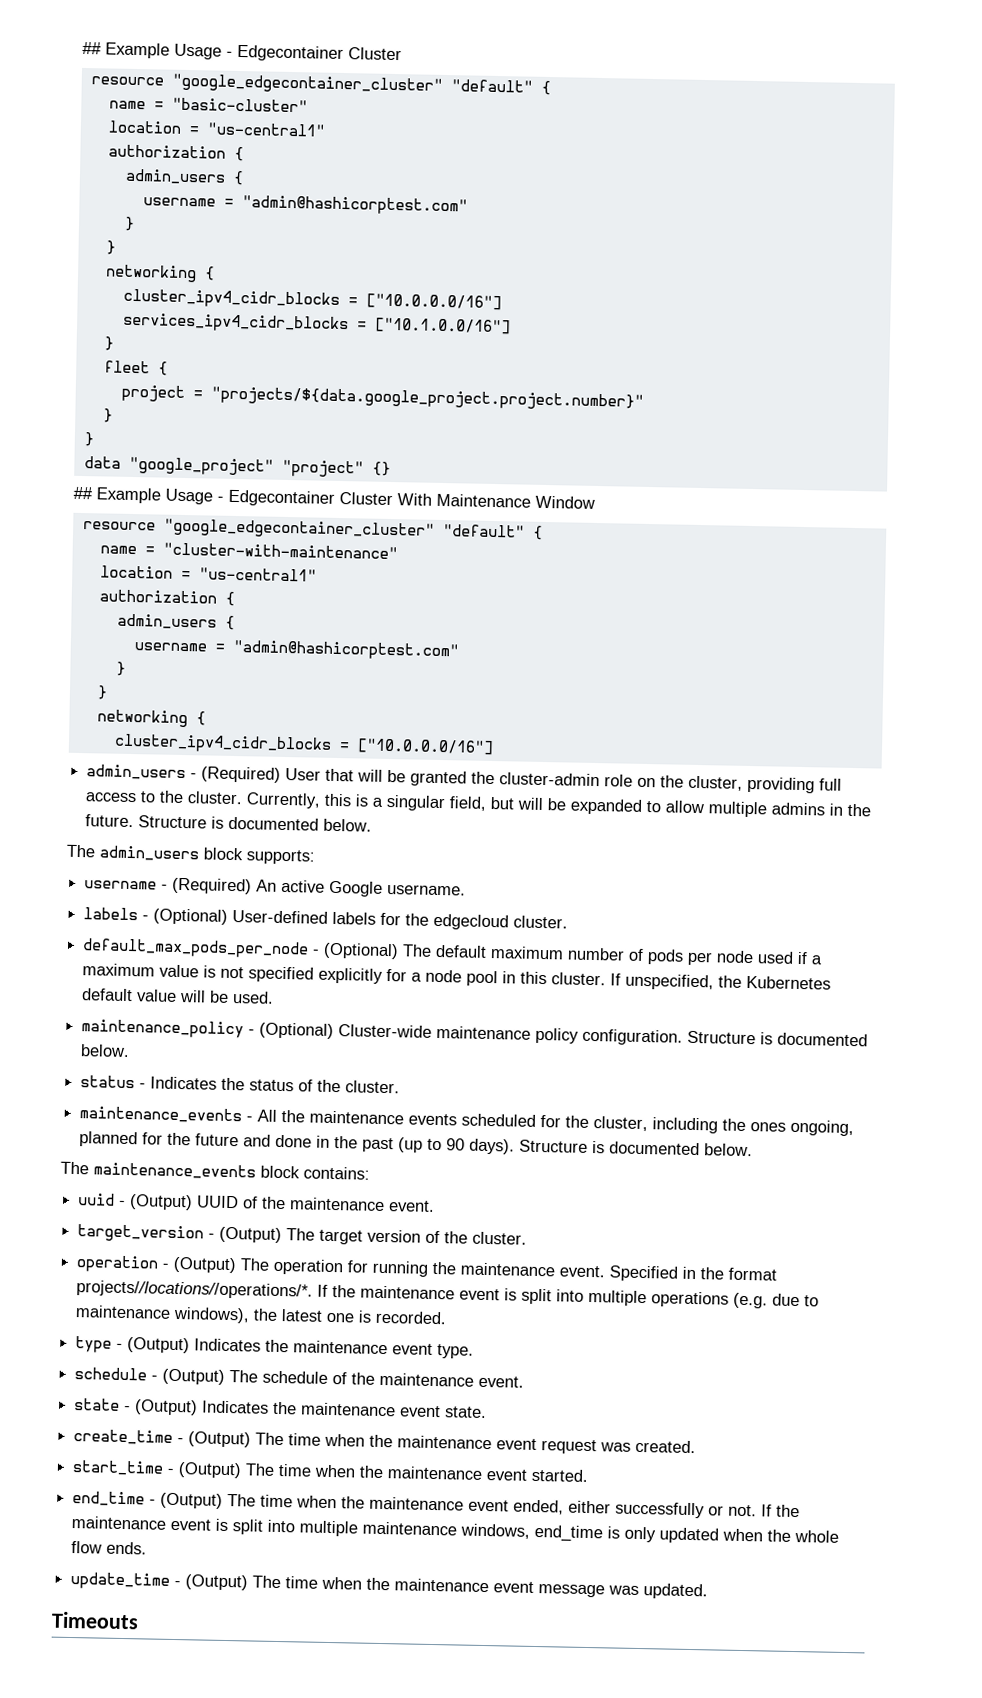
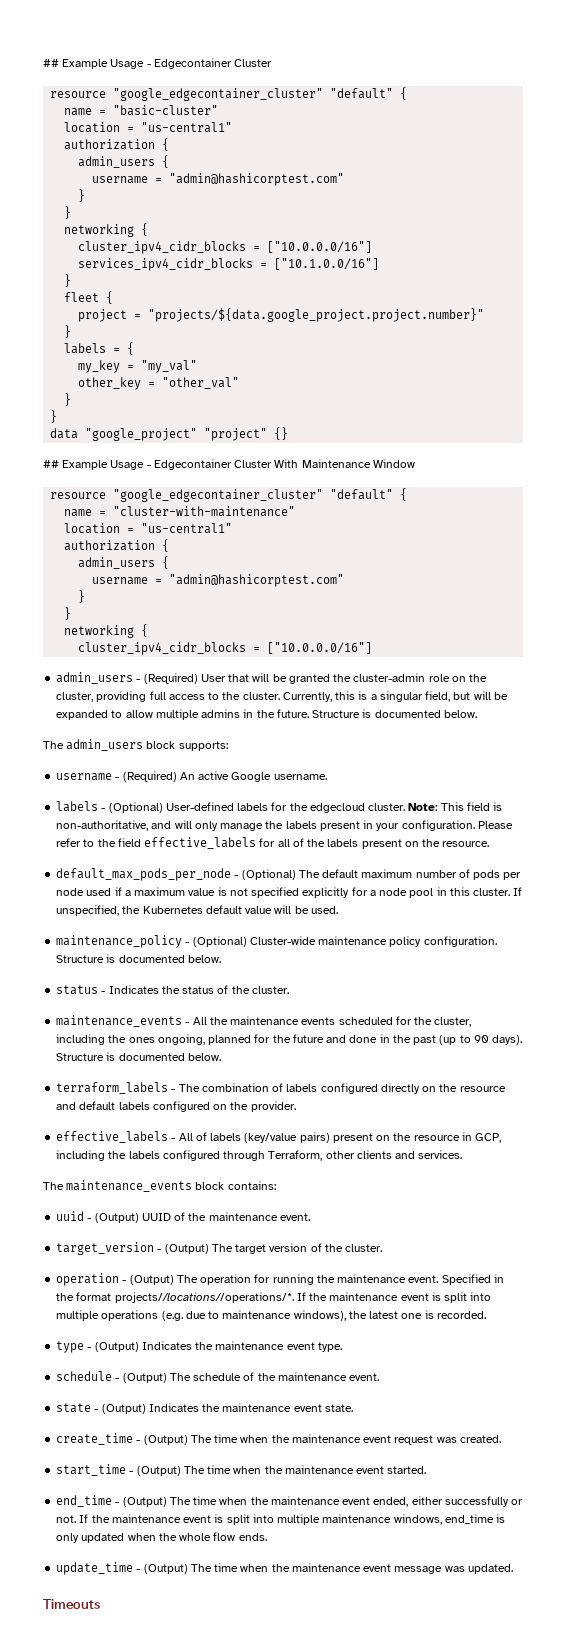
+ labels = {
+ my_key = "my_val"
+ other_key = "other_val"
+ }
+ Note: This field is non-authoritative, and will only manage the labels present in your configuration. Please refer to the field effective_labels for all of the labels present on the resource.
+ terraform_labels - The combination of labels configured directly on the resource and default labels configured on the provider.
+ effective_labels - All of labels (key/value pairs) present on the resource in GCP, including the labels configured through Terraform, other clients and services.

